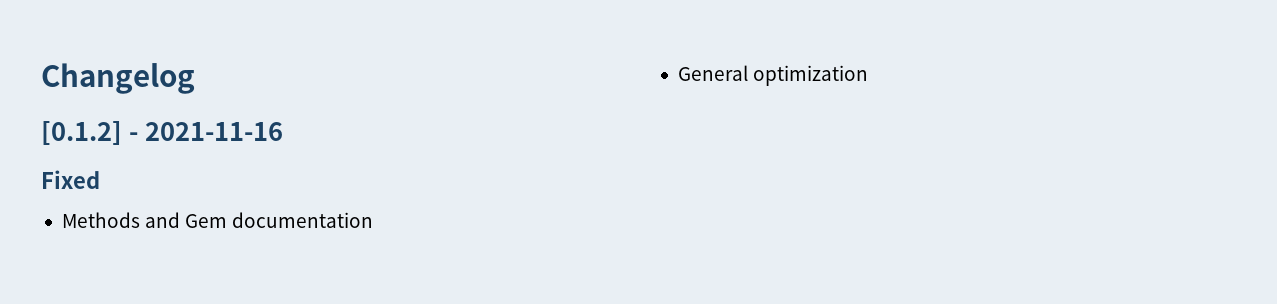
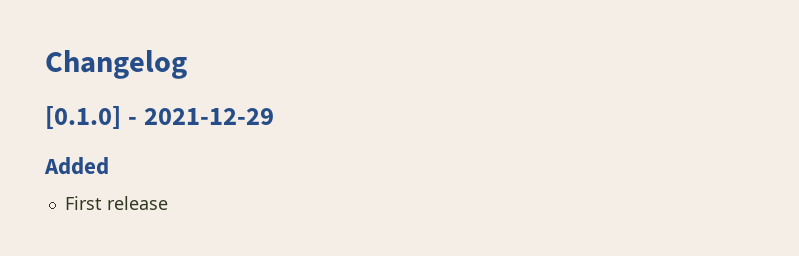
- [0.1.2] - 2021-11-16
- Fixed
- Methods and Gem documentation
- General optimization
+ [0.1.0] - 2021-12-29
+ Added
+ First release

